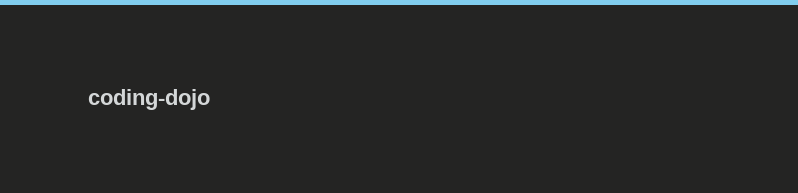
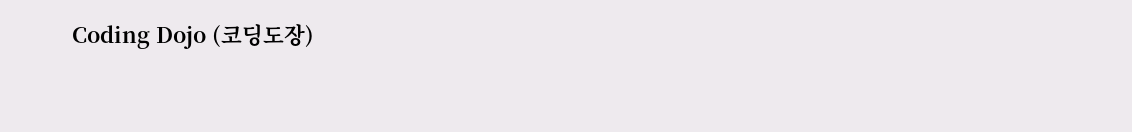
- coding-dojo
+ Coding Dojo (코딩도장)

